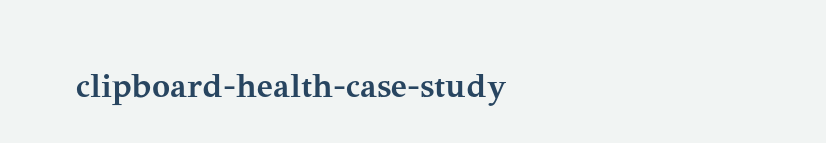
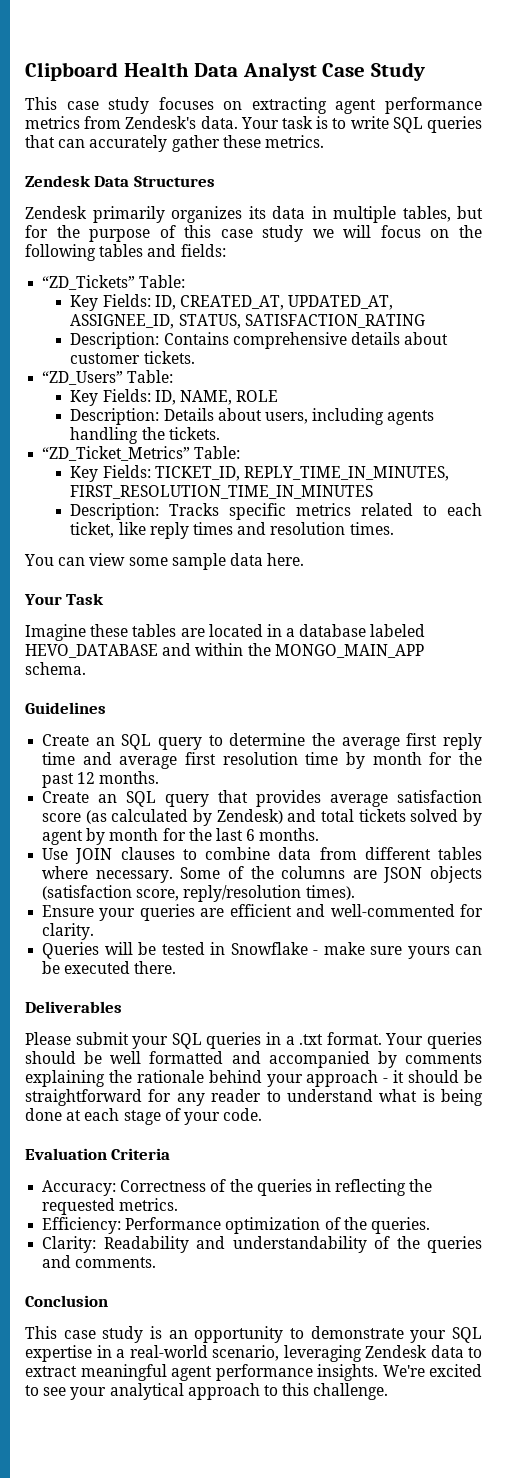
- clipboard-health-case-study
+ Clipboard Health Data Analyst Case Study
+ This case study focuses on extracting agent performance metrics from Zendesk's data. Your task is to write SQL queries that can accurately gather these metrics.
+ Zendesk Data Structures
+ Zendesk primarily organizes its data in multiple tables, but for the purpose of this case study we will focus on the following tables and fields:
+ “ZD_Tickets” Table:
+ Key Fields: ID, CREATED_AT, UPDATED_AT, ASSIGNEE_ID, STATUS, SATISFACTION_RATING
+ Description: Contains comprehensive details about customer tickets.
+ “ZD_Users” Table:
+ Key Fields: ID, NAME, ROLE
+ Description: Details about users, including agents handling the tickets.
+ “ZD_Ticket_Metrics” Table:
+ Key Fields: TICKET_ID, REPLY_TIME_IN_MINUTES, FIRST_RESOLUTION_TIME_IN_MINUTES
+ Description: Tracks specific metrics related to each ticket, like reply times and resolution times.
+ You can view some sample data here.
+ Your Task
+ Imagine these tables are located in a database labeled HEVO_DATABASE and within the MONGO_MAIN_APP schema.
+ Guidelines
+ Create an SQL query to determine the average first reply time and average first resolution time by month for the past 12 months.
+ Create an SQL query that provides average satisfaction score (as calculated by Zendesk) and total tickets solved by agent by month for the last 6 months.
+ Use JOIN clauses to combine data from different tables where necessary. Some of the columns are JSON objects (satisfaction score, reply/resolution times).
+ Ensure your queries are efficient and well-commented for clarity.
+ Queries will be tested in Snowflake - make sure yours can be executed there.
+ Deliverables
+ Please submit your SQL queries in a .txt format. Your queries should be well formatted and accompanied by comments explaining the rationale behind your approach - it should be straightforward for any reader to understand what is being done at each stage of your code.
+ Evaluation Criteria
+ Accuracy: Correctness of the queries in reflecting the requested metrics.
+ Efficiency: Performance optimization of the queries.
+ Clarity: Readability and understandability of the queries and comments.
+ Conclusion
+ This case study is an opportunity to demonstrate your SQL expertise in a real-world scenario, leveraging Zendesk data to extract meaningful agent performance insights. We're excited to see your analytical approach to this challenge.

